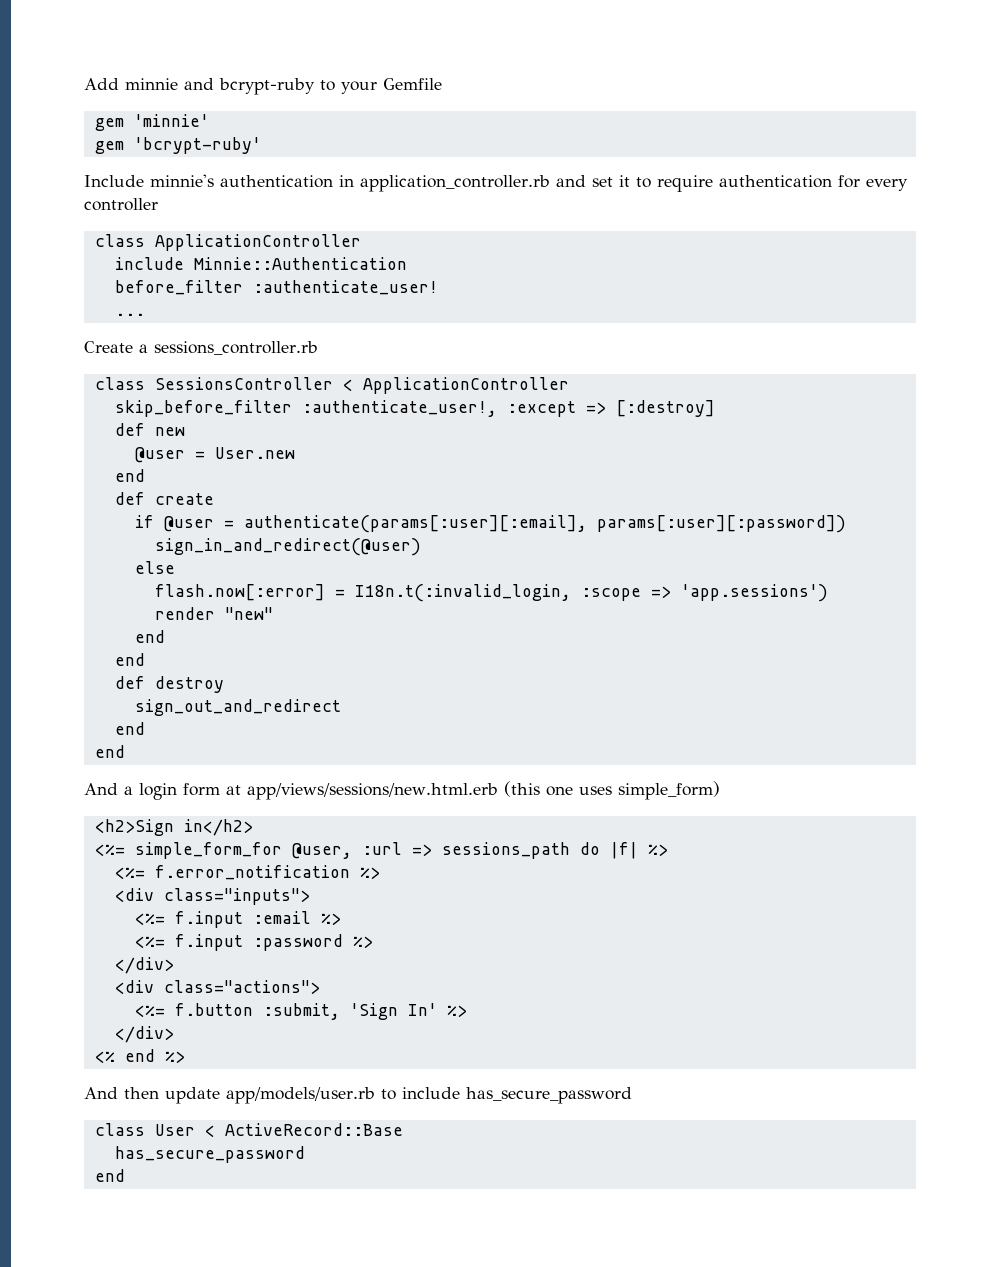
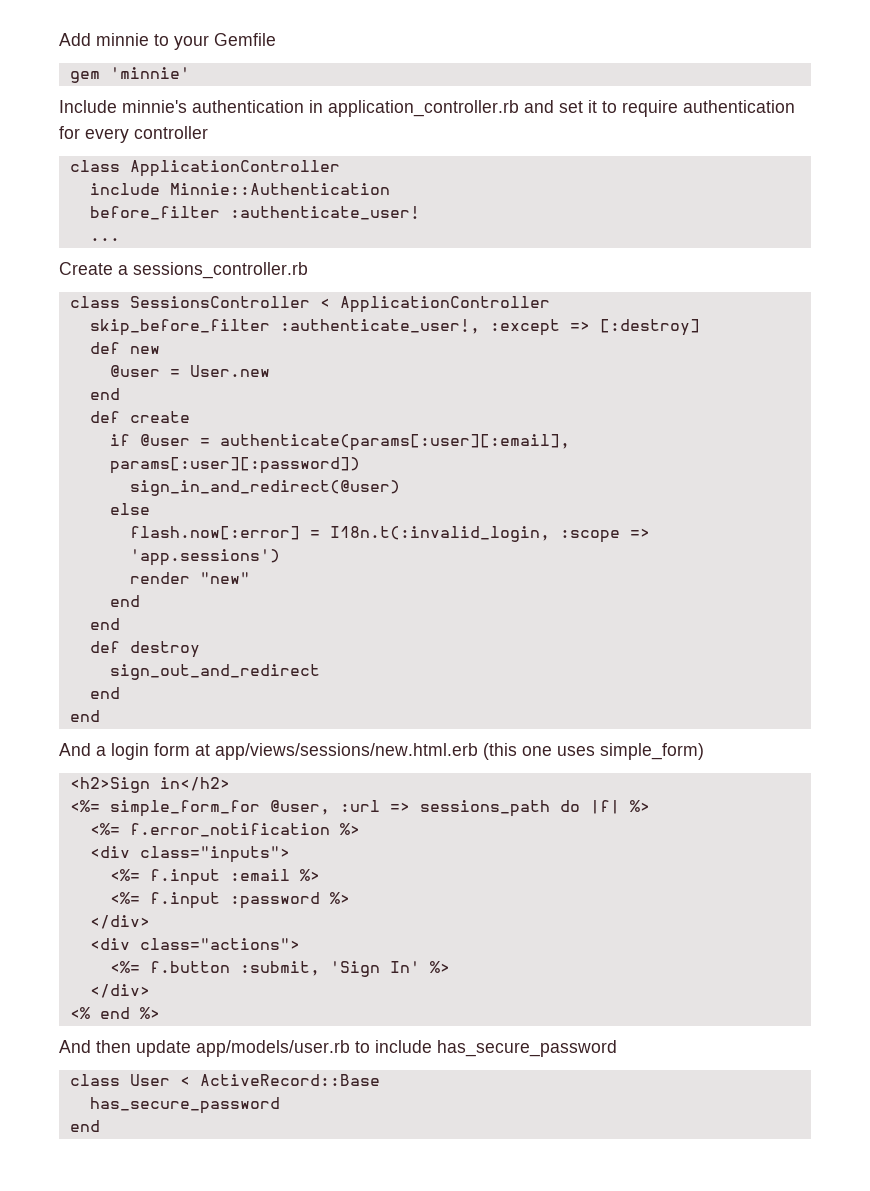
- Add minnie and bcrypt-ruby to your Gemfile
+ Add minnie to your Gemfile
- gem 'bcrypt-ruby'

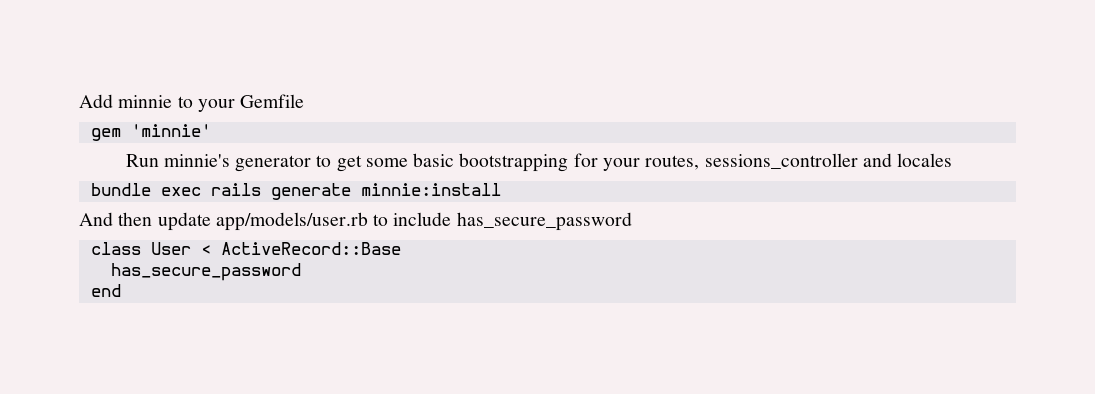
- Include minnie's authentication in application_controller.rb and set it to require authentication for every controller
- class ApplicationController
- include Minnie::Authentication
- before_filter :authenticate_user!
- ...
- Create a sessions_controller.rb
- class SessionsController < ApplicationController
- skip_before_filter :authenticate_user!, :except => [:destroy]
- def new
- @user = User.new
- end
- def create
- if @user = authenticate(params[:user][:email], params[:user][:password])
- sign_in_and_redirect(@user)
- else
- flash.now[:error] = I18n.t(:invalid_login, :scope => 'app.sessions')
- render "new"
- end
- end
- def destroy
- sign_out_and_redirect
- end
- end
- And a login form at app/views/sessions/new.html.erb (this one uses simple_form)
- <h2>Sign in</h2>
- <%= simple_form_for @user, :url => sessions_path do |f| %>
- <%= f.error_notification %>
- <div class="inputs">
- <%= f.input :email %>
- <%= f.input :password %>
- </div>
- <div class="actions">
- <%= f.button :submit, 'Sign In' %>
- </div>
- <% end %>
+ Run minnie's generator to get some basic bootstrapping for your routes, sessions_controller and locales
+ bundle exec rails generate minnie:install

